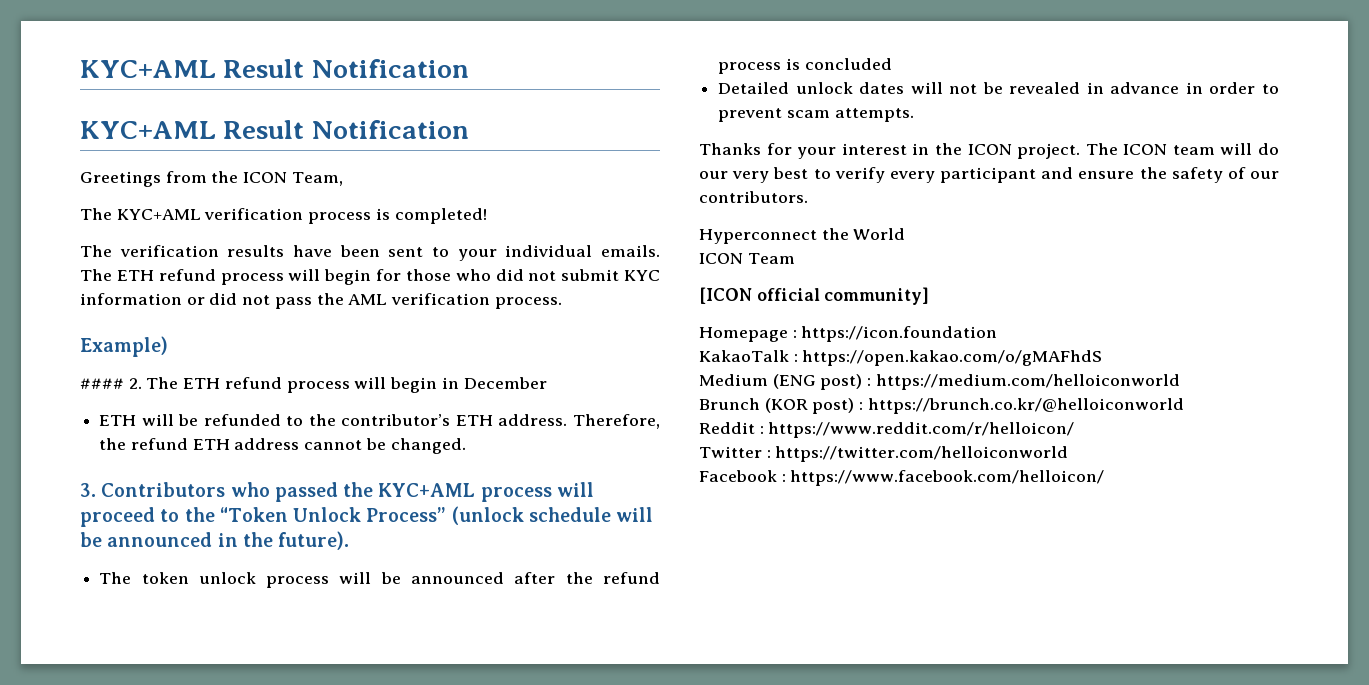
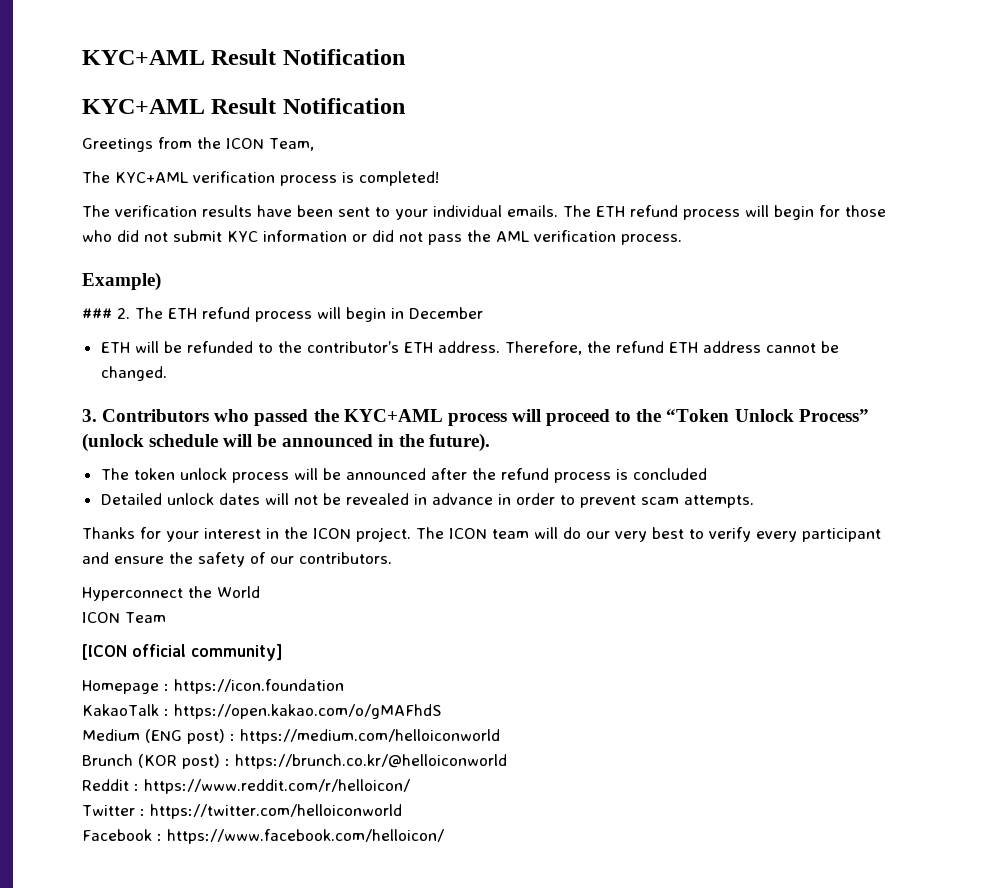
- #### 2. The ETH refund process will begin in December
+ ### 2. The ETH refund process will begin in December

